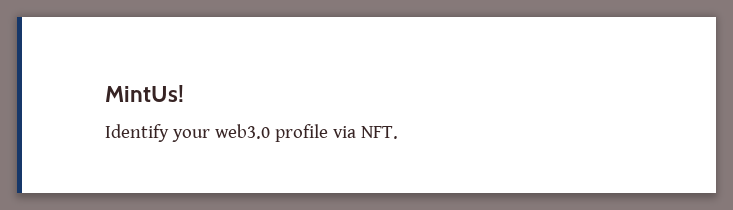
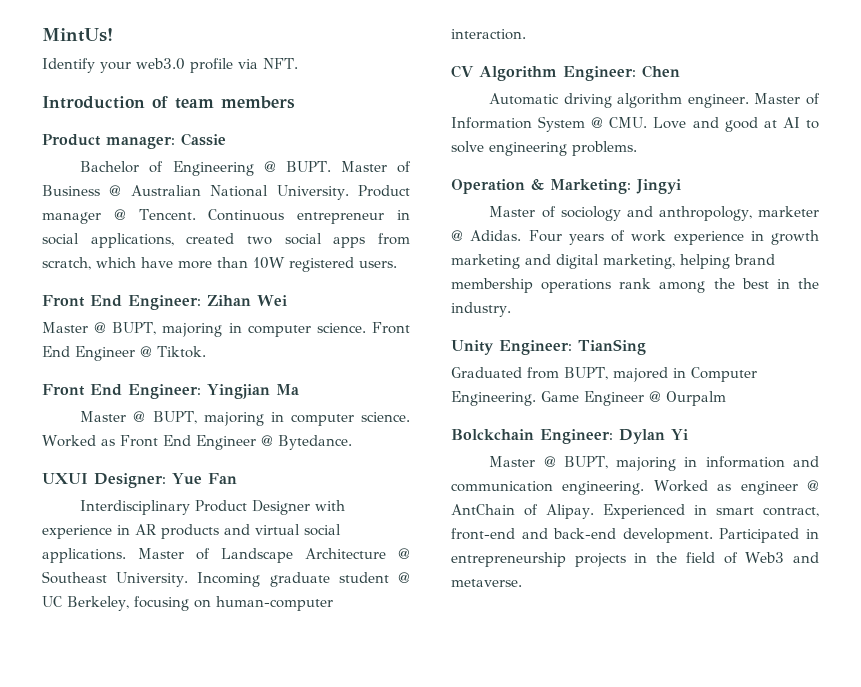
+ Introduction of team members
+ Product manager: Cassie
+ Bachelor of Engineering @ BUPT. Master of Business @ Australian National University. Product manager @ Tencent. Continuous entrepreneur in social applications, created two social apps from scratch, which have more than 10W registered users.
+ Front End Engineer: Zihan Wei
+ Master @ BUPT, majoring in computer science. Front End Engineer @ Tiktok.
+ Front End Engineer: Yingjian Ma
+ Master @ BUPT, majoring in computer science. Worked as Front End Engineer @ Bytedance.
+ UXUI Designer: Yue Fan
+ Interdisciplinary Product Designer with experience in AR products and virtual social applications. Master of Landscape Architecture @ Southeast University. Incoming graduate student @ UC Berkeley, focusing on human-computer interaction.
+ CV Algorithm Engineer: Chen
+ Automatic driving algorithm engineer. Master of Information System @ CMU. Love and good at AI to solve engineering problems.
+ Operation & Marketing: Jingyi
+ Master of sociology and anthropology, marketer @ Adidas. Four years of work experience in growth marketing and digital marketing, helping brand membership operations rank among the best in the industry.
+ Unity Engineer: TianSing
+ Graduated from BUPT, majored in Computer Engineering. Game Engineer @ Ourpalm
+ Bolckchain Engineer: Dylan Yi
+ Master @ BUPT, majoring in information and communication engineering. Worked as engineer @ AntChain of Alipay. Experienced in smart contract, front-end and back-end development. Participated in entrepreneurship projects in the field of Web3 and metaverse.

